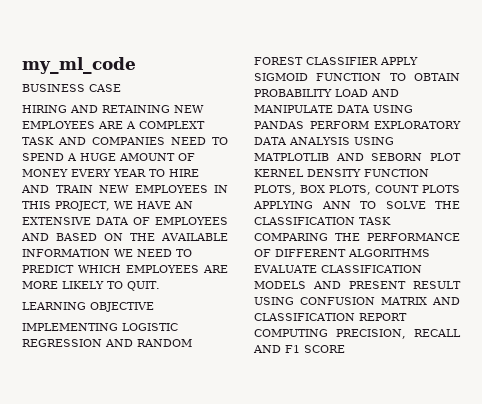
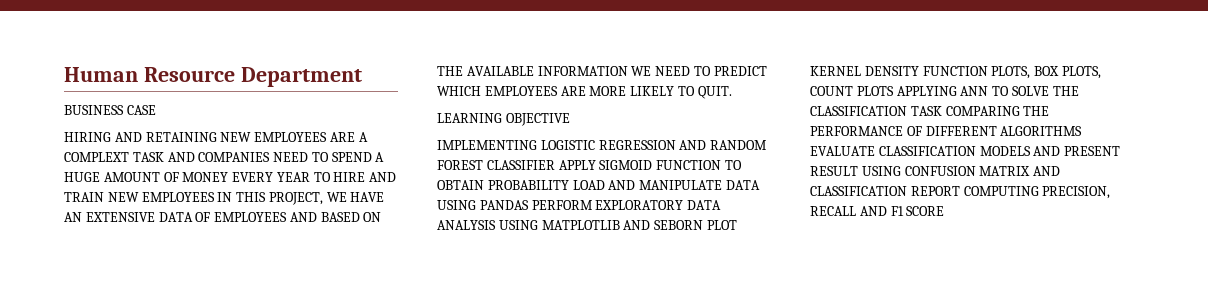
- my_ml_code
+ Human Resource Department

